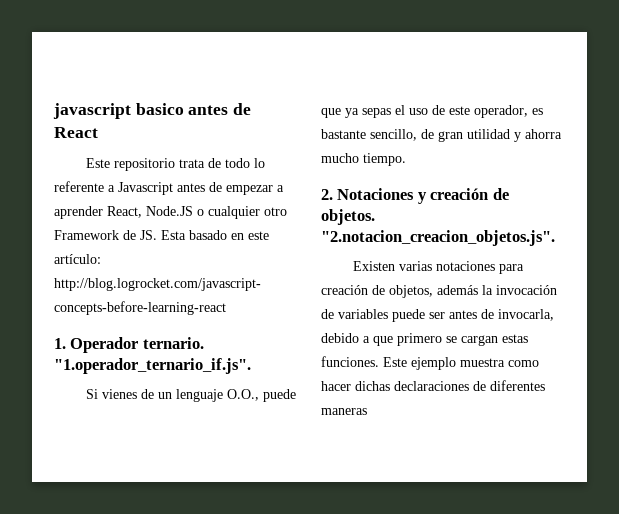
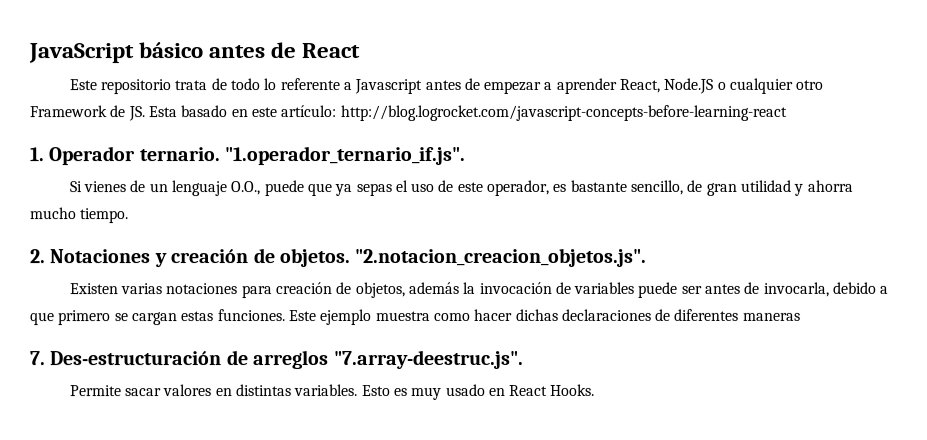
- javascript basico antes de React
+ JavaScript básico antes de React
+ 7. Des-estructuración de arreglos "7.array-deestruc.js".
+ Permite sacar valores en distintas variables. Esto es muy usado en React Hooks.

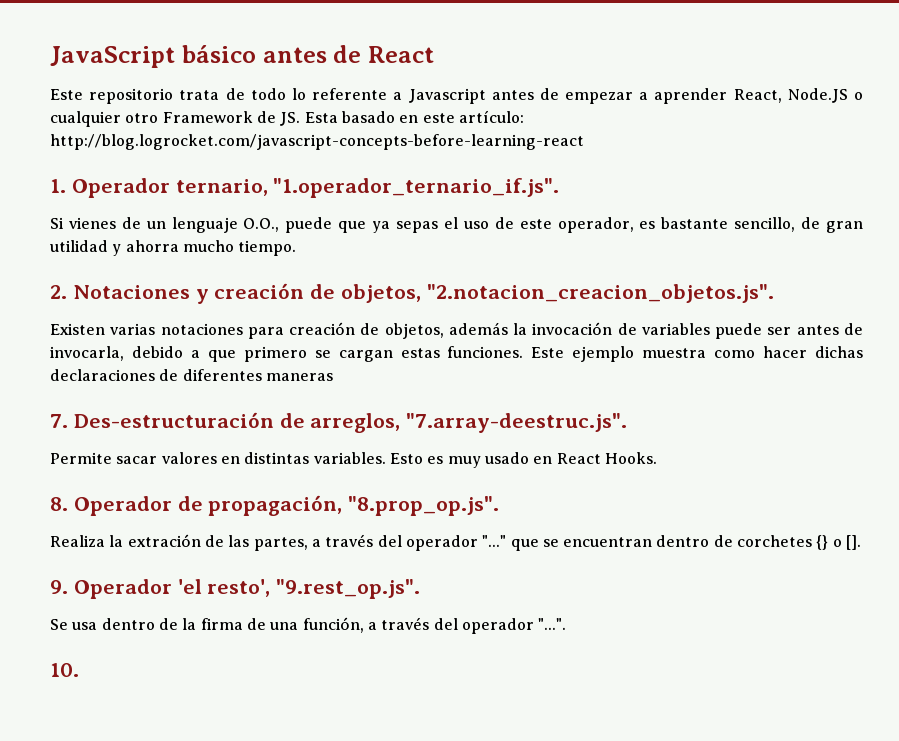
- 1. Operador ternario. "1.operador_ternario_if.js".
+ 1. Operador ternario, "1.operador_ternario_if.js".
- 2. Notaciones y creación de objetos. "2.notacion_creacion_objetos.js".
+ 2. Notaciones y creación de objetos, "2.notacion_creacion_objetos.js".
- 7. Des-estructuración de arreglos "7.array-deestruc.js".
+ 7. Des-estructuración de arreglos, "7.array-deestruc.js".
+ 8. Operador de propagación, "8.prop_op.js".
+ Realiza la extración de las partes, a través del operador "..." que se encuentran dentro de corchetes {} o [].
+ 9. Operador 'el resto', "9.rest_op.js".
+ Se usa dentro de la firma de una función, a través del operador "...".
+ 10.

